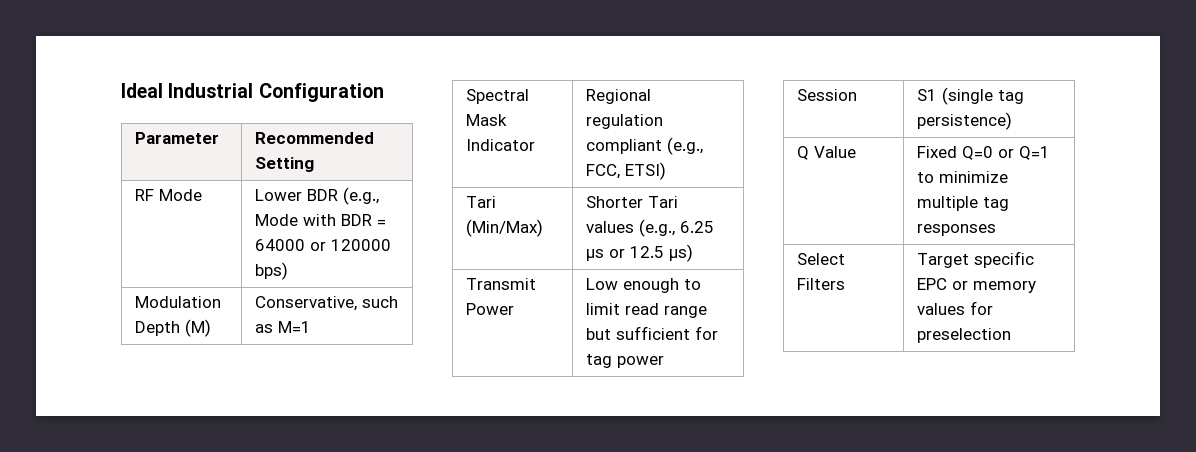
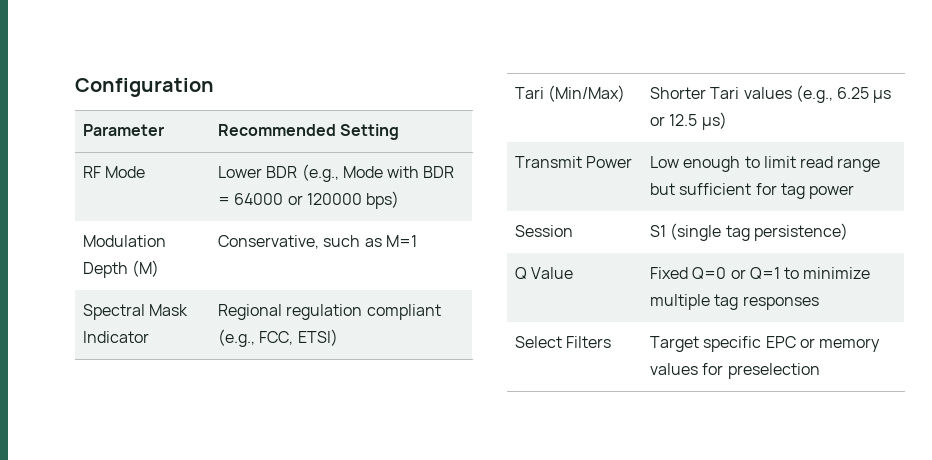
- Ideal Industrial Configuration
+ Configuration

